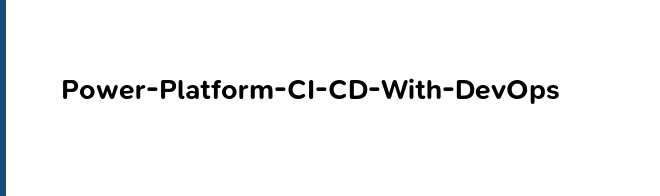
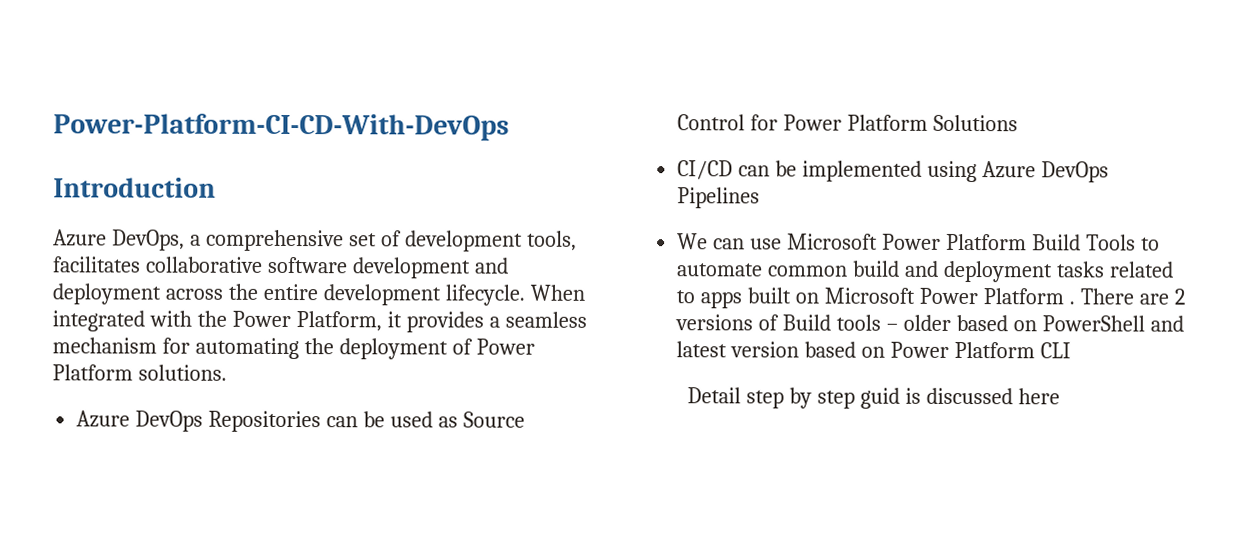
+ Introduction
+ Azure DevOps, a comprehensive set of development tools, facilitates collaborative software development and deployment across the entire development lifecycle. When integrated with the Power Platform, it provides a seamless mechanism for automating the deployment of Power Platform solutions.
+ Azure DevOps Repositories can be used as Source Control for Power Platform Solutions
+ CI/CD can be implemented using Azure DevOps Pipelines
+ We can use Microsoft Power Platform Build Tools to automate common build and deployment tasks related to apps built on Microsoft Power Platform . There are 2 versions of Build tools – older based on PowerShell and latest version based on Power Platform CLI
+ Detail step by step guid is discussed here

